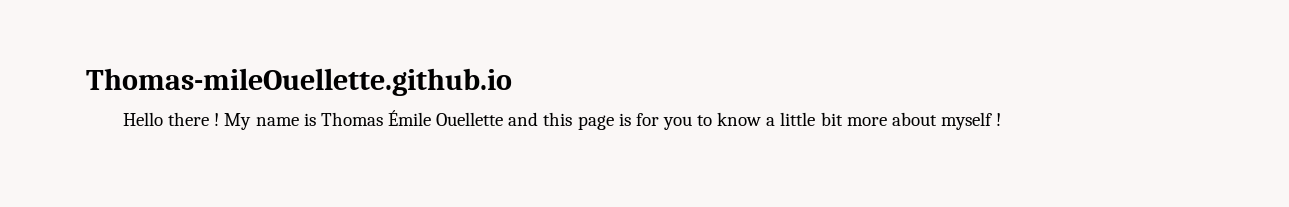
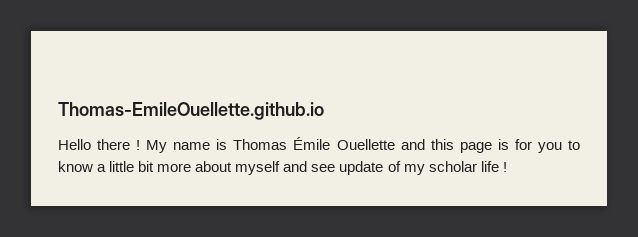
- Thomas-mileOuellette.github.io
+ Thomas-EmileOuellette.github.io
- My name is Thomas Émile Ouellette and this page is for you to know a little bit more about myself !
+ My name is Thomas Émile Ouellette and this page is for you to know a little bit more about myself and see update of my scholar life !

